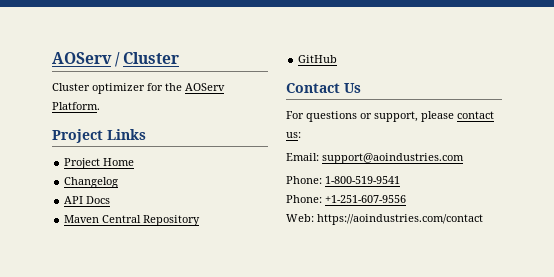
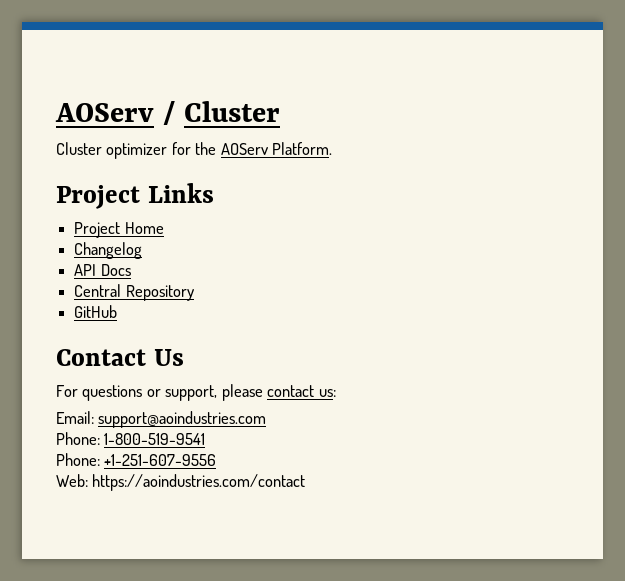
- Maven Central Repository
+ Central Repository

